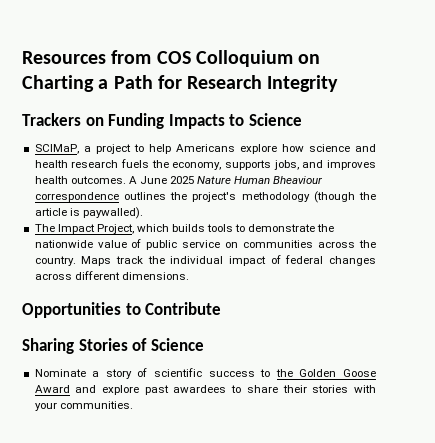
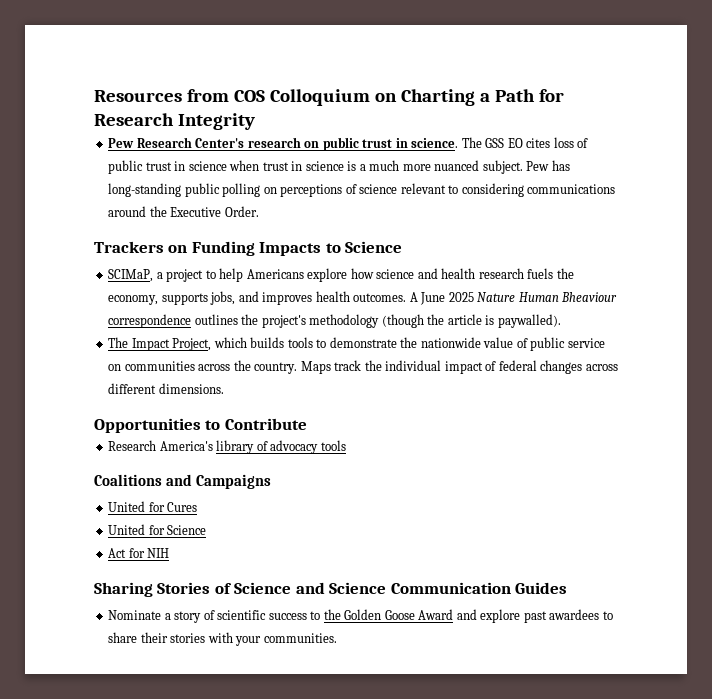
+ Pew Research Center's research on public trust in science. The GSS EO cites loss of public trust in science when trust in science is a much more nuanced subject. Pew has long-standing public polling on perceptions of science relevant to considering communications around the Executive Order.
+ Research America's library of advocacy tools
+ Coalitions and Campaigns
+ United for Cures
+ United for Science
+ Act for NIH
- Sharing Stories of Science
+ Sharing Stories of Science and Science Communication Guides

